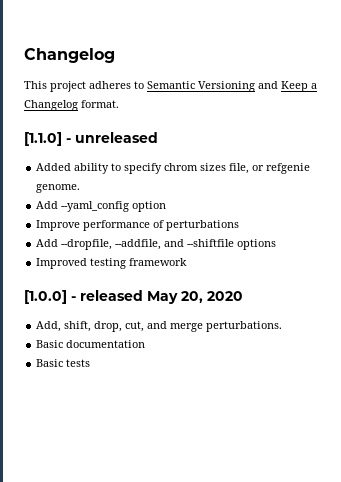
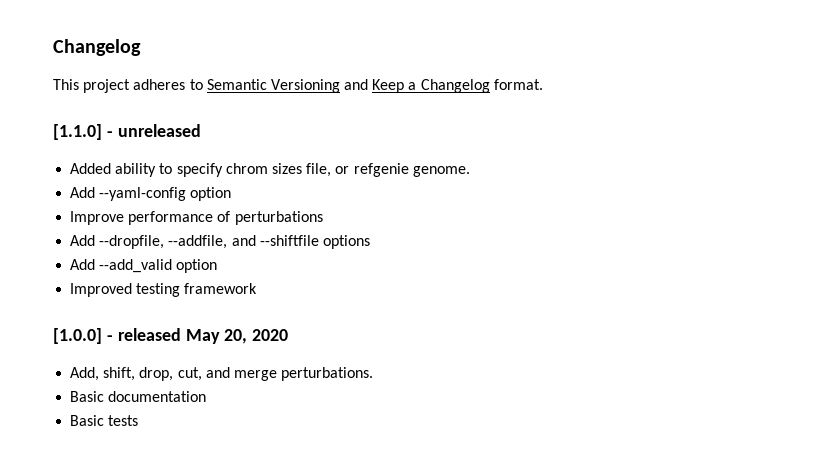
- Add --yaml_config option
+ Add --yaml-config option
+ Add --add_valid option

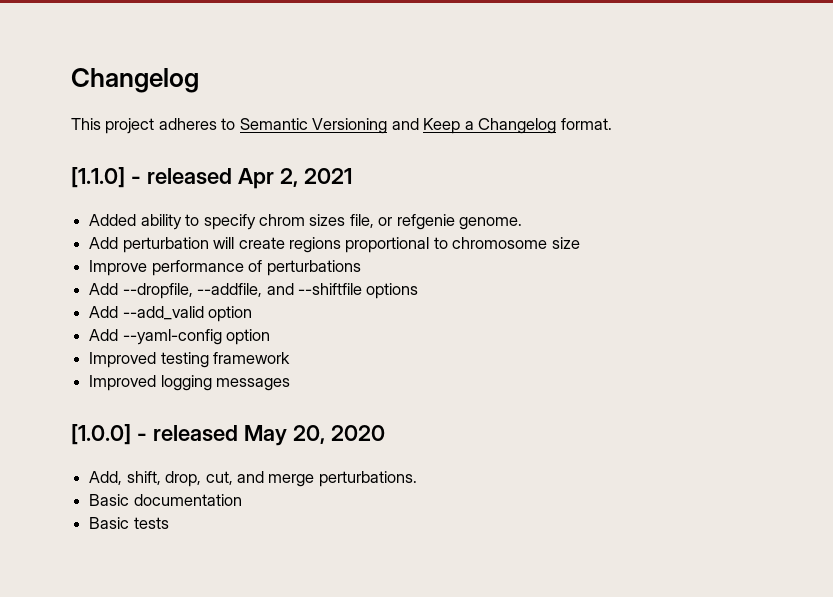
- [1.1.0] - unreleased
+ [1.1.0] - released Apr 2, 2021
- Add --yaml-config option
+ Add perturbation will create regions proportional to chromosome size
+ Add --yaml-config option
+ Improved logging messages

